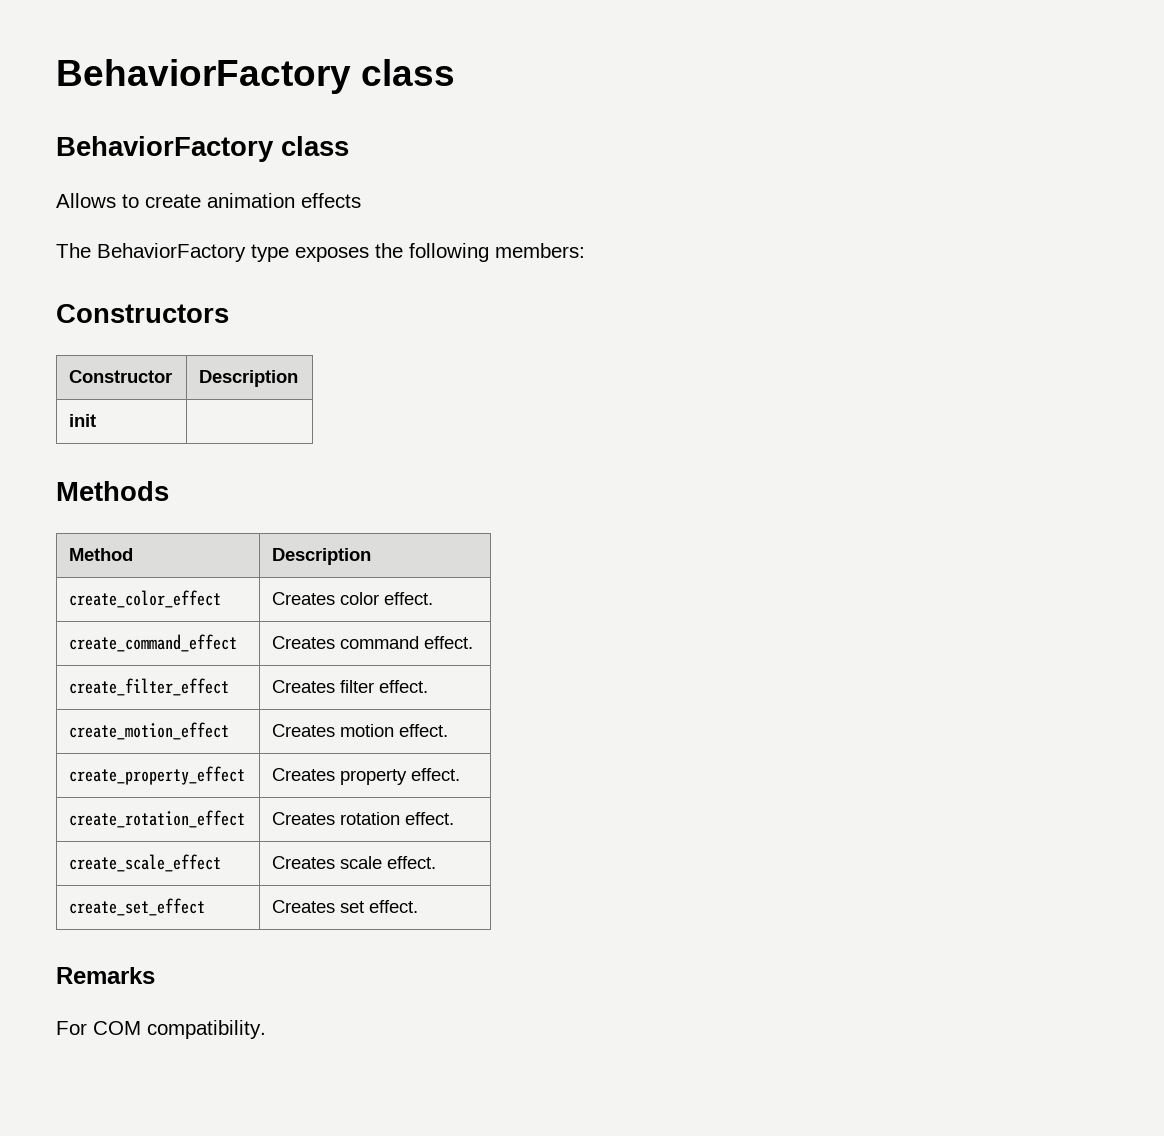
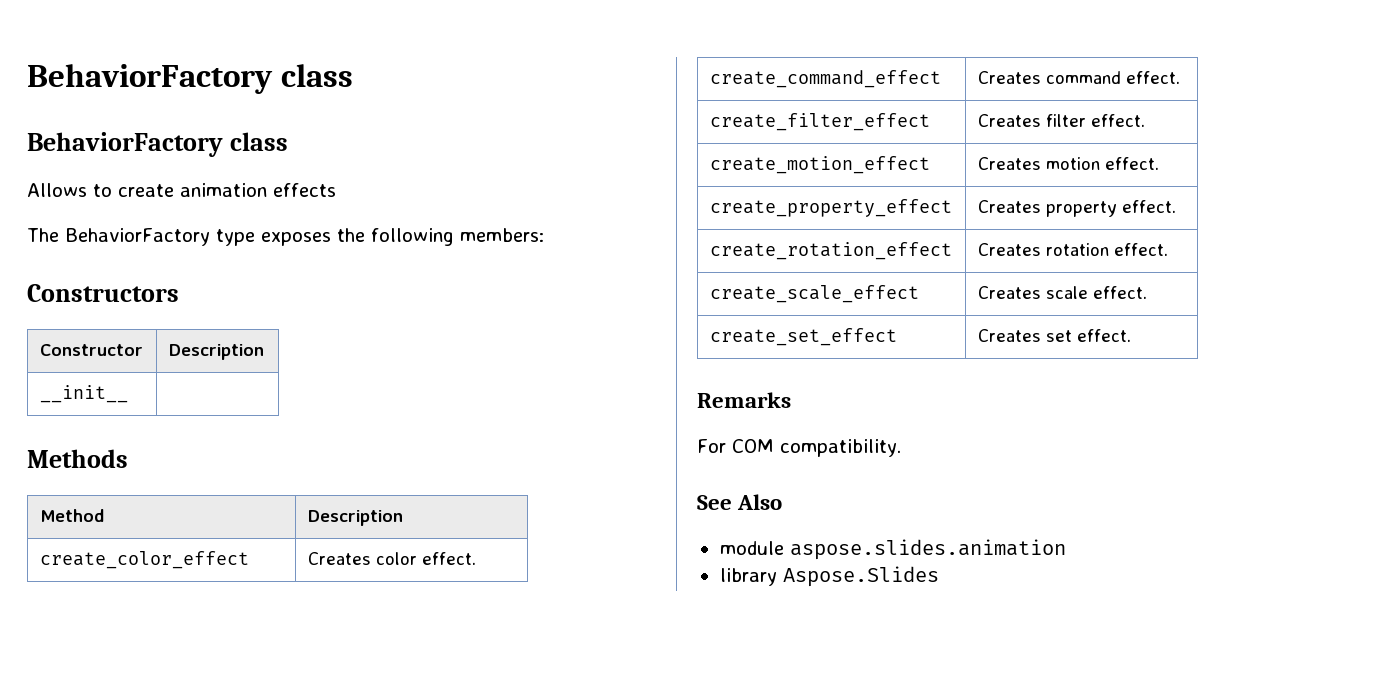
- init |
+ __init__ |
+ See Also
+ module aspose.slides.animation
+ library Aspose.Slides

